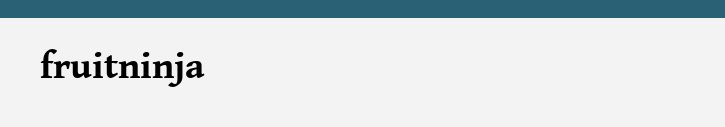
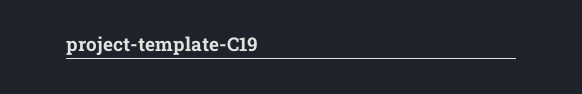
- fruitninja
+ project-template-C19

